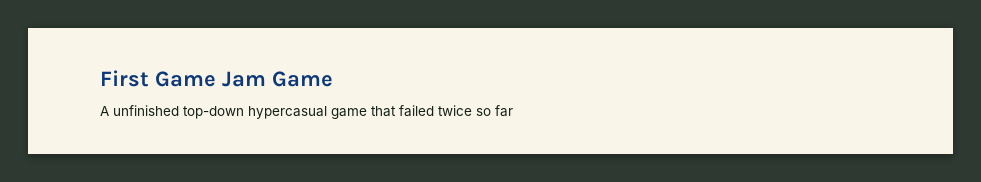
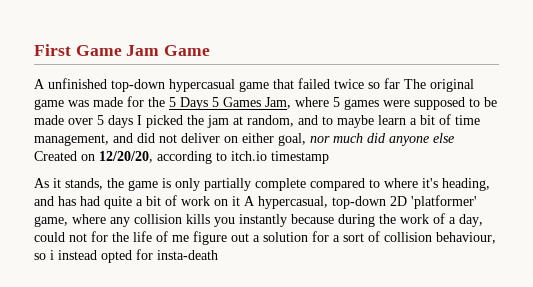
- A unfinished top-down hypercasual game that failed twice so far
+ A unfinished top-down hypercasual game that failed twice so far The original game was made for the 5 Days 5 Games Jam, where 5 games were supposed to be made over 5 days I picked the jam at random, and to maybe learn a bit of time management, and did not deliver on either goal, nor much did anyone else Created on 12/20/20, according to itch.io timestamp
+ As it stands, the game is only partially complete compared to where it's heading, and has had quite a bit of work on it A hypercasual, top-down 2D 'platformer' game, where any collision kills you instantly because during the work of a day, could not for the life of me figure out a solution for a sort of collision behaviour, so i instead opted for insta-death

